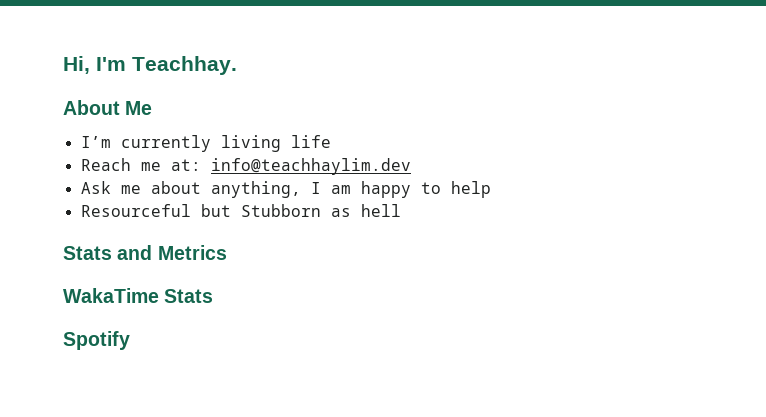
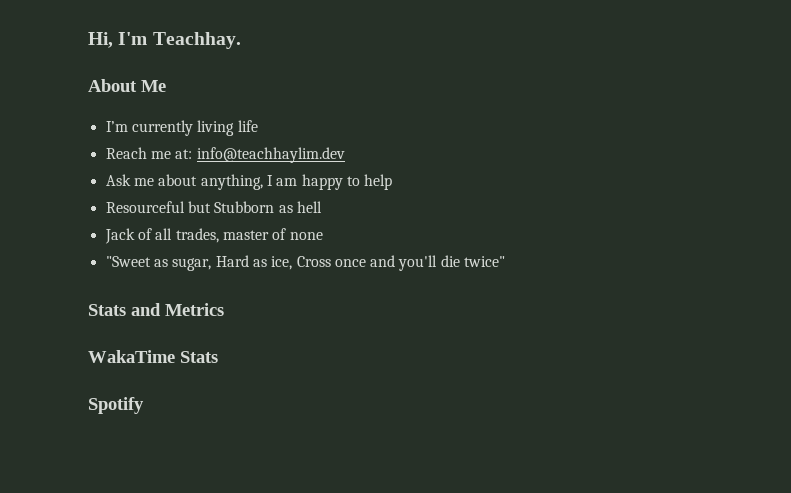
+ Jack of all trades, master of none
+ "Sweet as sugar, Hard as ice, Cross once and you'll die twice"

